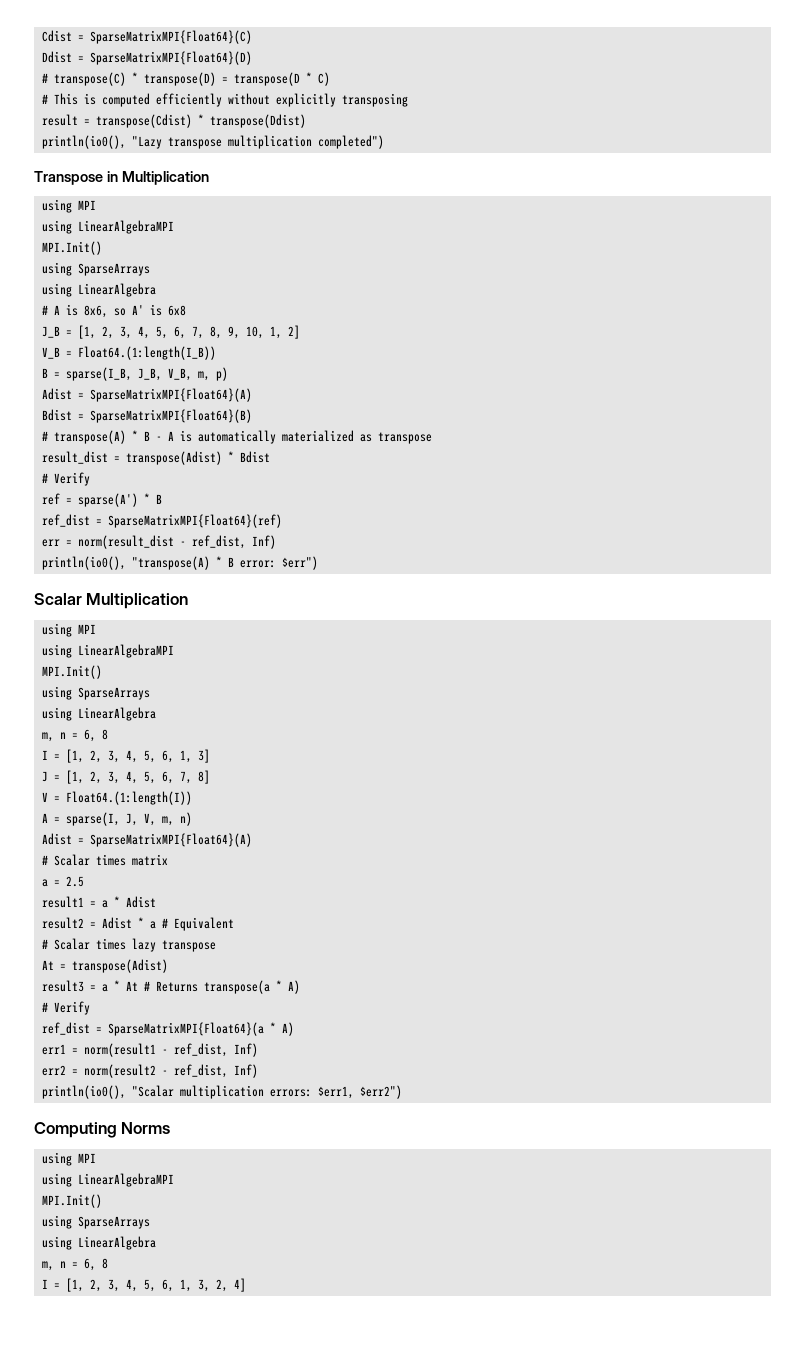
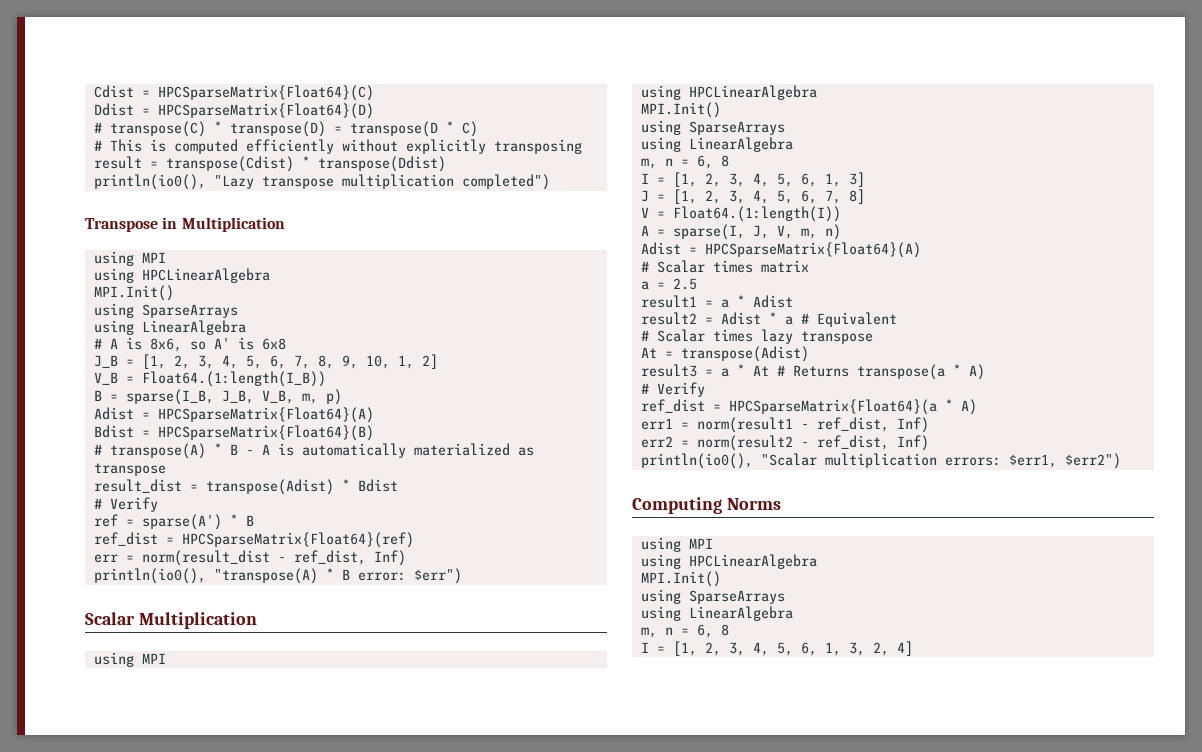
- Cdist = SparseMatrixMPI{Float64}(C)
+ Cdist = HPCSparseMatrix{Float64}(C)
- Ddist = SparseMatrixMPI{Float64}(D)
+ Ddist = HPCSparseMatrix{Float64}(D)
  Transpose in Multiplication
  using MPI
- using LinearAlgebraMPI
+ using HPCLinearAlgebra
  B = sparse(I_B, J_B, V_B, m, p)
- Adist = SparseMatrixMPI{Float64}(A)
+ Adist = HPCSparseMatrix{Float64}(A)
- Bdist = SparseMatrixMPI{Float64}(B)
+ Bdist = HPCSparseMatrix{Float64}(B)
- ref_dist = SparseMatrixMPI{Float64}(ref)
+ ref_dist = HPCSparseMatrix{Float64}(ref)
  Scalar Multiplication
  using MPI
- using LinearAlgebraMPI
+ using HPCLinearAlgebra
  A = sparse(I, J, V, m, n)
- Adist = SparseMatrixMPI{Float64}(A)
+ Adist = HPCSparseMatrix{Float64}(A)
- ref_dist = SparseMatrixMPI{Float64}(a * A)
+ ref_dist = HPCSparseMatrix{Float64}(a * A)
  Computing Norms
  using MPI
- using LinearAlgebraMPI
+ using HPCLinearAlgebra

